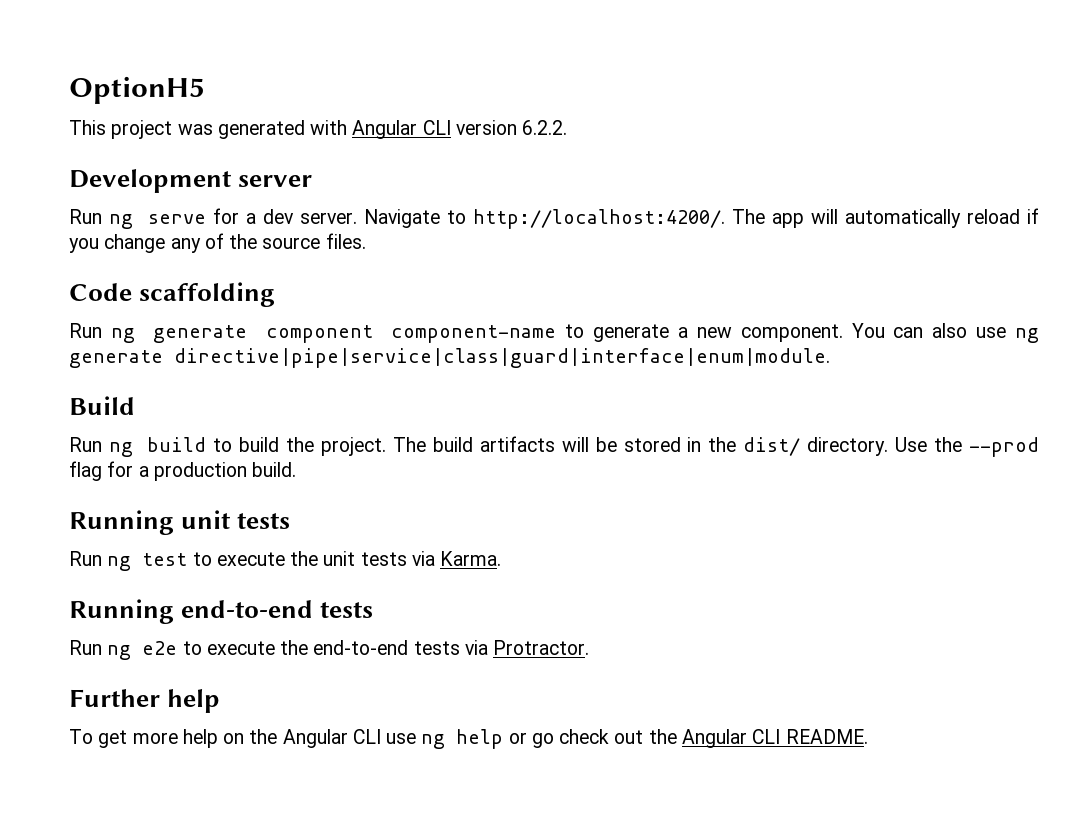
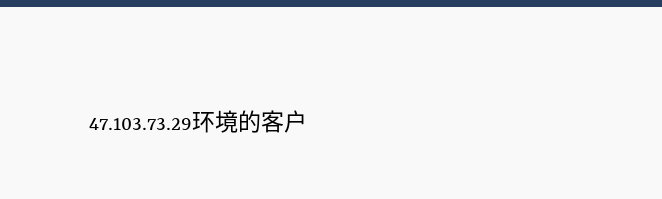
- OptionH5
- This project was generated with Angular CLI version 6.2.2.
- Development server
- Run ng serve for a dev server. Navigate to http://localhost:4200/. The app will automatically reload if you change any of the source files.
- Code scaffolding
- Run ng generate component component-name to generate a new component. You can also use ng generate directive|pipe|service|class|guard|interface|enum|module.
- Build
- Run ng build to build the project. The build artifacts will be stored in the dist/ directory. Use the --prod flag for a production build.
- Running unit tests
- Run ng test to execute the unit tests via Karma.
- Running end-to-end tests
- Run ng e2e to execute the end-to-end tests via Protractor.
- Further help
- To get more help on the Angular CLI use ng help or go check out the Angular CLI README.
+ 47.103.73.29环境的客户

